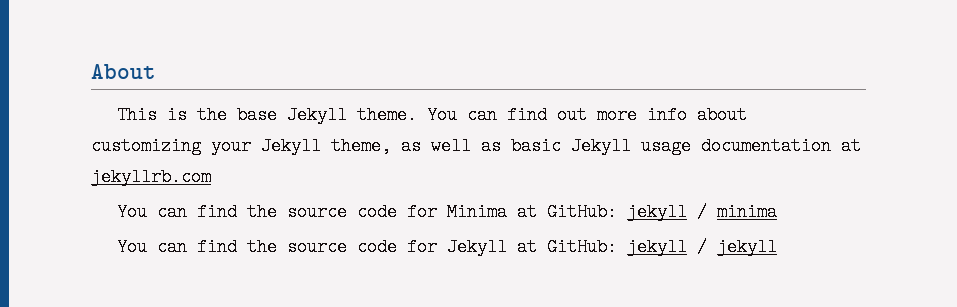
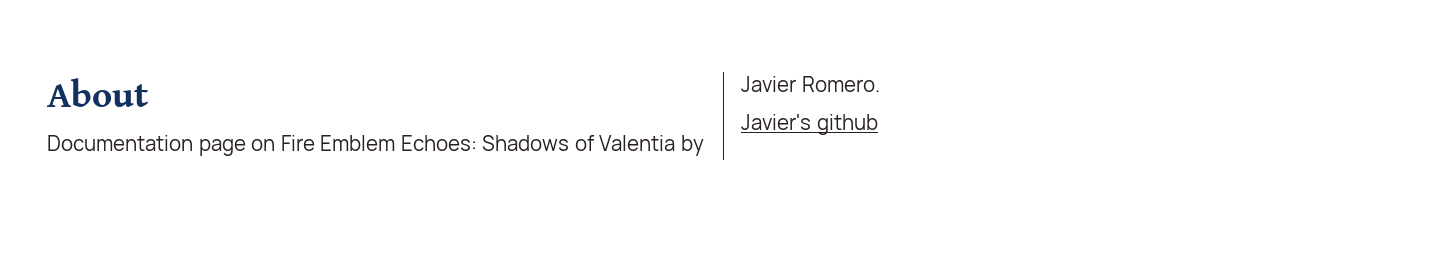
- This is the base Jekyll theme. You can find out more info about customizing your Jekyll theme, as well as basic Jekyll usage documentation at jekyllrb.com
- You can find the source code for Minima at GitHub: jekyll / minima
- You can find the source code for Jekyll at GitHub: jekyll / jekyll
+ Documentation page on Fire Emblem Echoes: Shadows of Valentia by Javier Romero.
+ Javier's github

